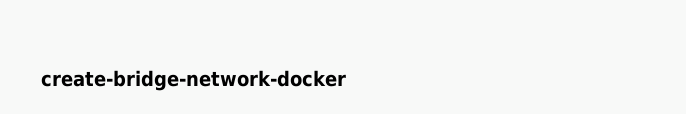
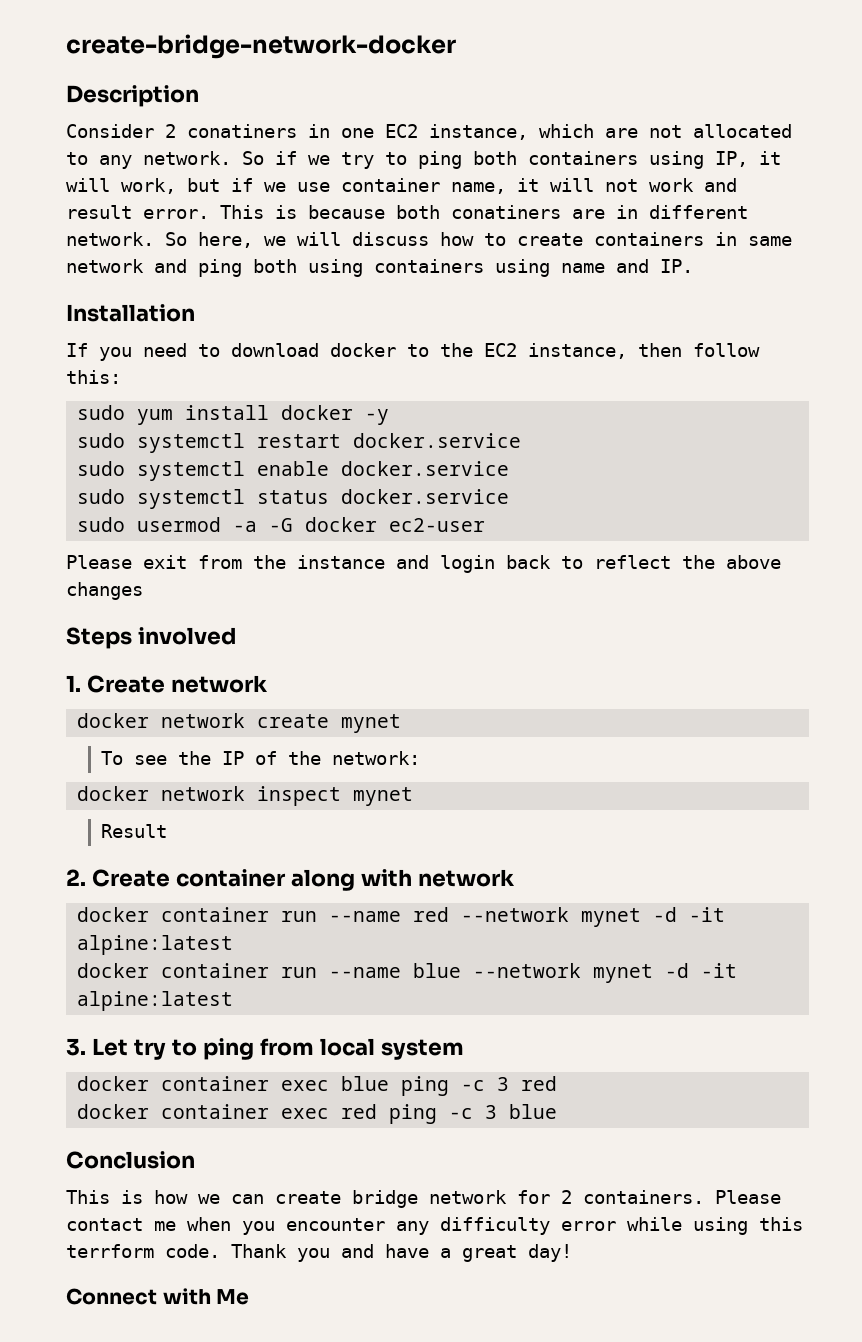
+ Description
+ Consider 2 conatiners in one EC2 instance, which are not allocated to any network. So if we try to ping both containers using IP, it will work, but if we use container name, it will not work and result error. This is because both conatiners are in different network. So here, we will discuss how to create containers in same network and ping both using containers using name and IP.
+ Installation
+ If you need to download docker to the EC2 instance, then follow this:
+ sudo yum install docker -y
+ sudo systemctl restart docker.service
+ sudo systemctl enable docker.service
+ sudo systemctl status docker.service
+ sudo usermod -a -G docker ec2-user
+ Please exit from the instance and login back to reflect the above changes
+ Steps involved
+ 1. Create network
+ docker network create mynet
+ To see the IP of the network:
+ docker network inspect mynet
+ Result
+ 2. Create container along with network
+ docker container run --name red --network mynet -d -it alpine:latest
+ docker container run --name blue --network mynet -d -it alpine:latest
+ 3. Let try to ping from local system
+ docker container exec blue ping -c 3 red
+ docker container exec red ping -c 3 blue
+ Conclusion
+ This is how we can create bridge network for 2 containers. Please contact me when you encounter any difficulty error while using this terrform code. Thank you and have a great day!
+ Connect with Me

